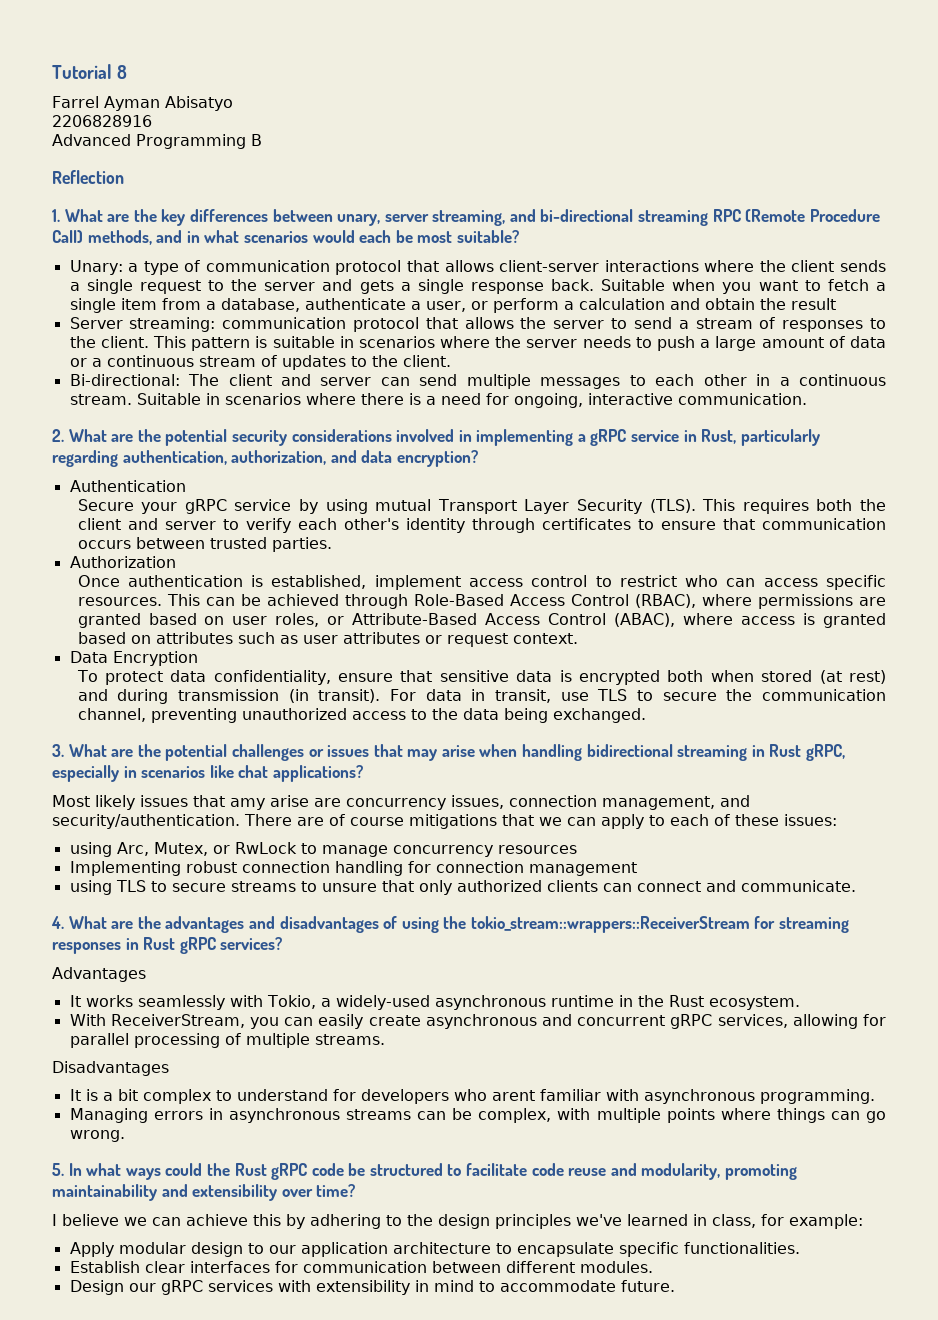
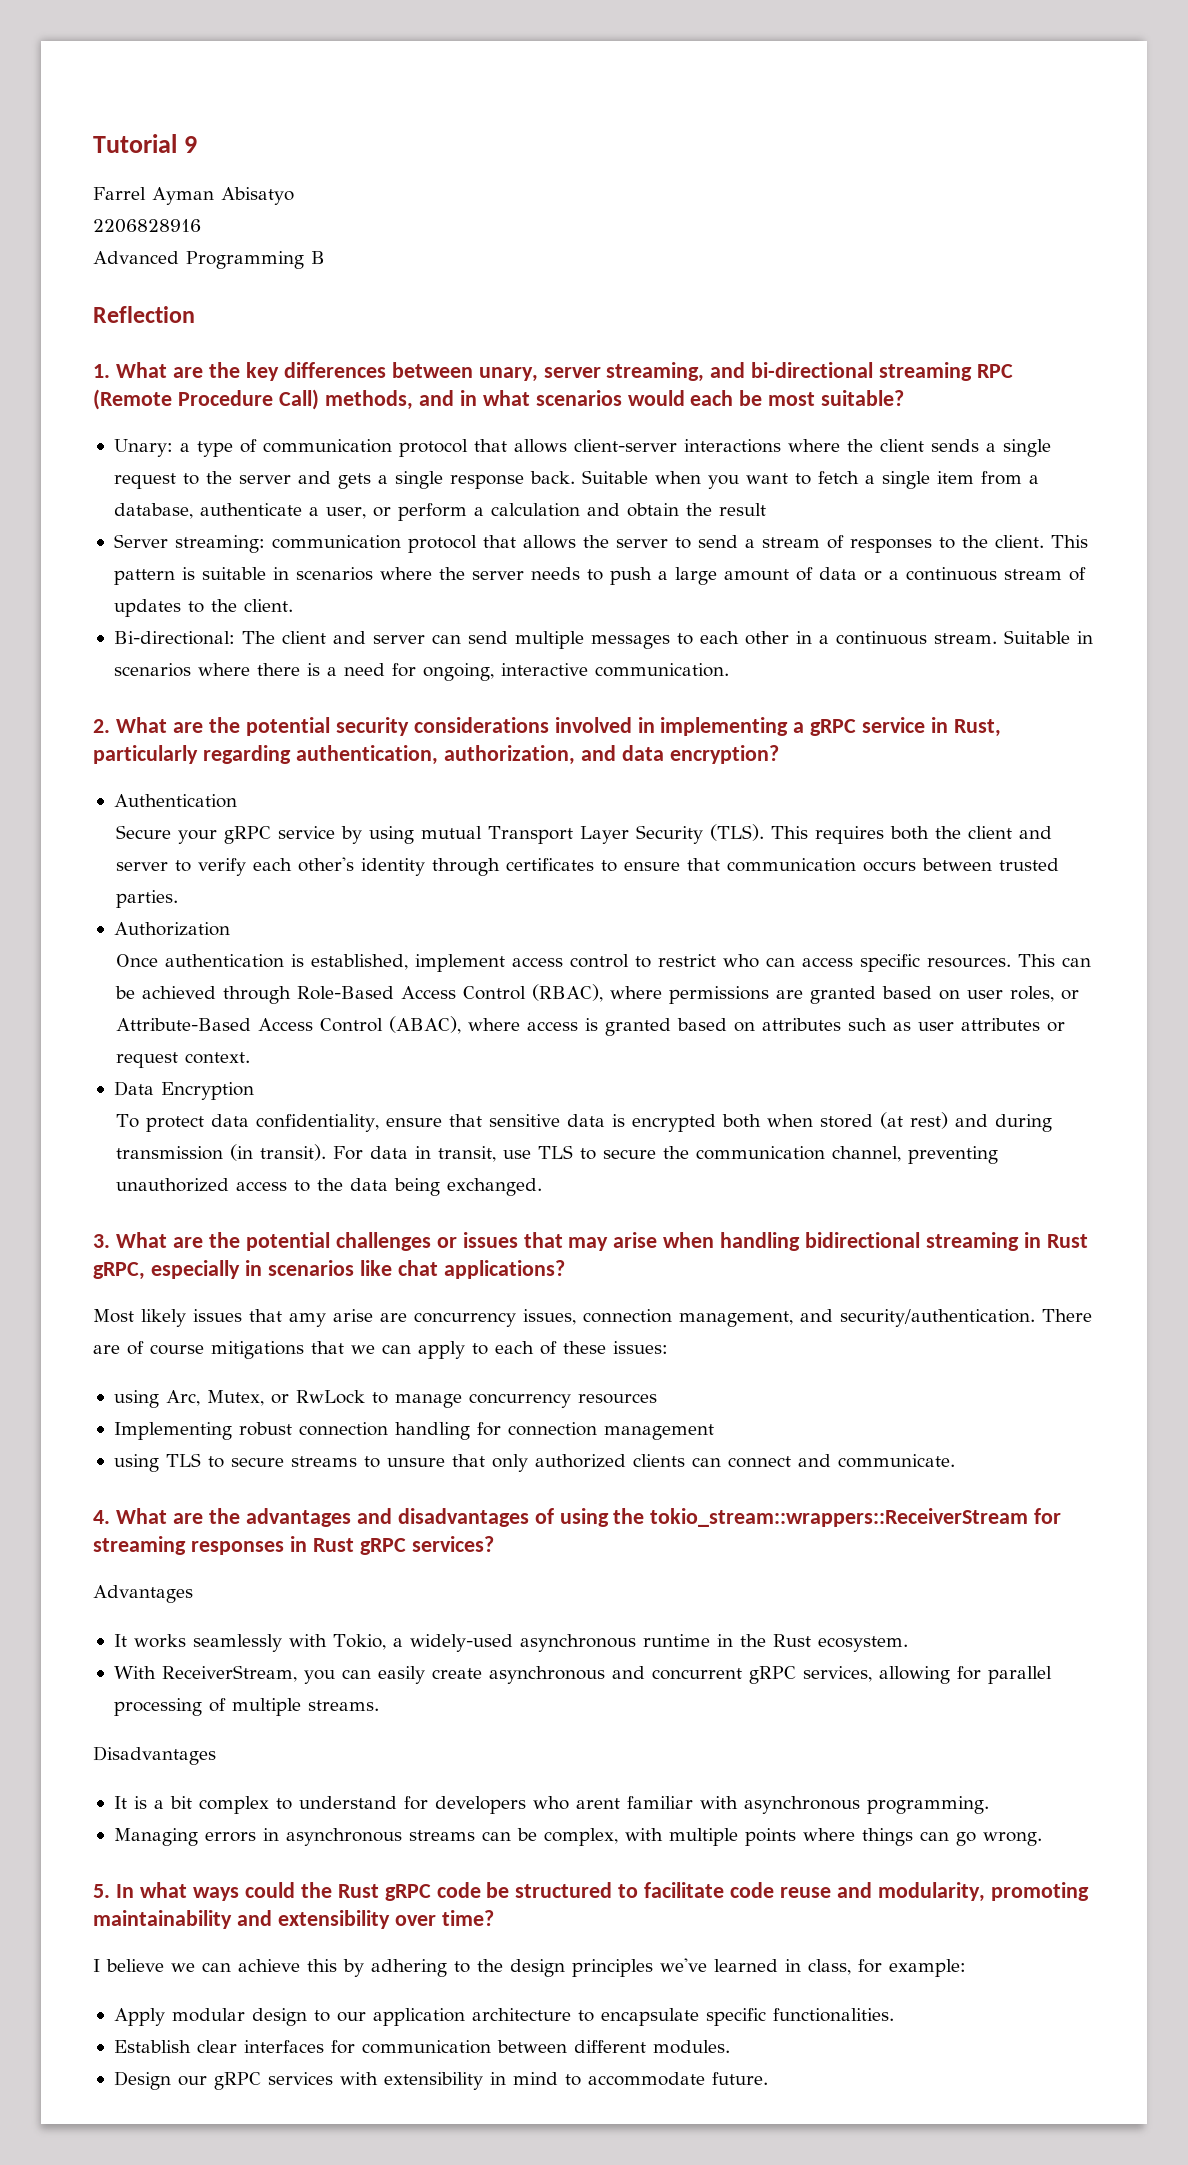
- Tutorial 8
+ Tutorial 9

